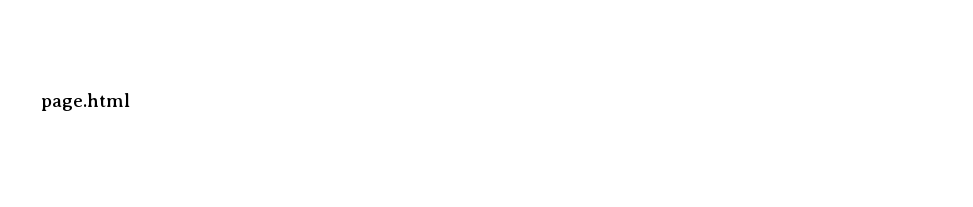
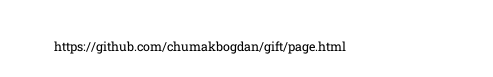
- page.html
+ https://github.com/chumakbogdan/gift/page.html

